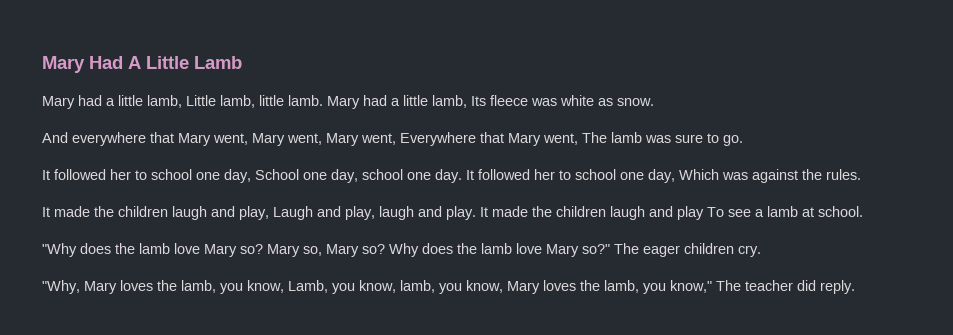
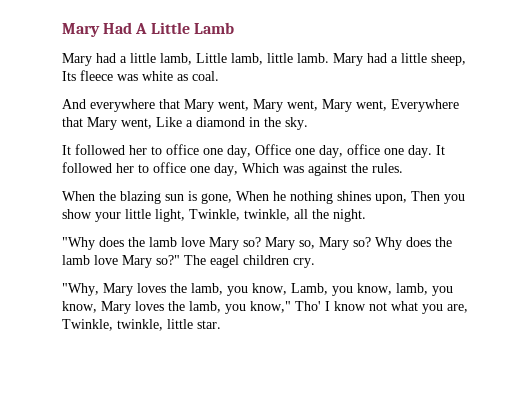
- Mary had a little lamb, Its fleece was white as snow.
+ Mary had a little sheep, Its fleece was white as coal.
- And everywhere that Mary went, Mary went, Mary went, Everywhere that Mary went, The lamb was sure to go.
- It followed her to school one day, School one day, school one day.
+ And everywhere that Mary went, Mary went, Mary went, Everywhere that Mary went, Like a diamond in the sky.
+ It followed her to office one day, Office one day, office one day.
- It followed her to school one day, Which was against the rules.
+ It followed her to office one day, Which was against the rules.
- It made the children laugh and play, Laugh and play, laugh and play. It made the children laugh and play To see a lamb at school.
+ When the blazing sun is gone, When he nothing shines upon, Then you show your little light, Twinkle, twinkle, all the night.
- The eager children cry.
+ The eagel children cry.
- "Why, Mary loves the lamb, you know, Lamb, you know, lamb, you know, Mary loves the lamb, you know," The teacher did reply.
+ "Why, Mary loves the lamb, you know, Lamb, you know, lamb, you know, Mary loves the lamb, you know," Tho' I know not what you are, Twinkle, twinkle, little star.

